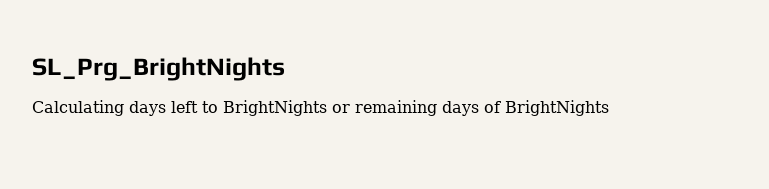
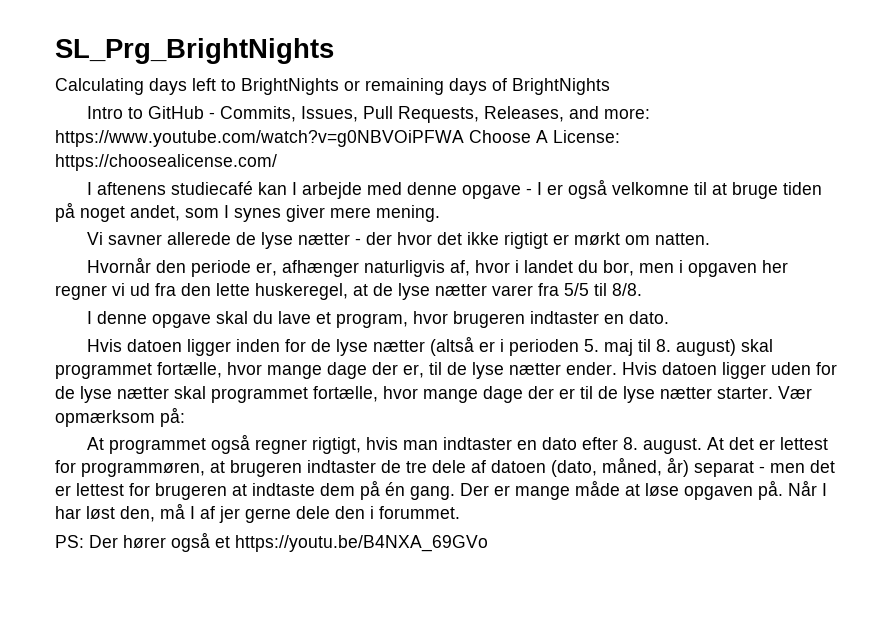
+ Intro to GitHub - Commits, Issues, Pull Requests, Releases, and more: https://www.youtube.com/watch?v=g0NBVOiPFWA Choose A License: https://choosealicense.com/
+ I aftenens studiecafé kan I arbejde med denne opgave - I er også velkomne til at bruge tiden på noget andet, som I synes giver mere mening.
+ Vi savner allerede de lyse nætter - der hvor det ikke rigtigt er mørkt om natten.
+ Hvornår den periode er, afhænger naturligvis af, hvor i landet du bor, men i opgaven her regner vi ud fra den lette huskeregel, at de lyse nætter varer fra 5/5 til 8/8.
+ I denne opgave skal du lave et program, hvor brugeren indtaster en dato.
+ Hvis datoen ligger inden for de lyse nætter (altså er i perioden 5. maj til 8. august) skal programmet fortælle, hvor mange dage der er, til de lyse nætter ender. Hvis datoen ligger uden for de lyse nætter skal programmet fortælle, hvor mange dage der er til de lyse nætter starter. Vær opmærksom på:
+ At programmet også regner rigtigt, hvis man indtaster en dato efter 8. august. At det er lettest for programmøren, at brugeren indtaster de tre dele af datoen (dato, måned, år) separat - men det er lettest for brugeren at indtaste dem på én gang. Der er mange måde at løse opgaven på. Når I har løst den, må I af jer gerne dele den i forummet.
+ PS: Der hører også et https://youtu.be/B4NXA_69GVo

